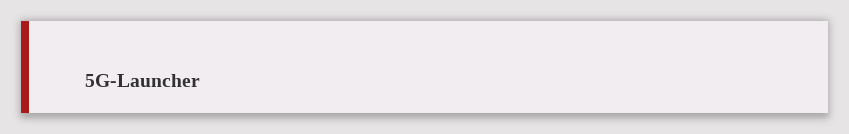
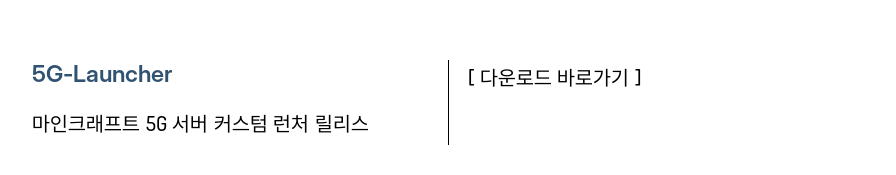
+ 마인크래프트 5G 서버 커스텀 런처 릴리스
+ [ 다운로드 바로가기 ]

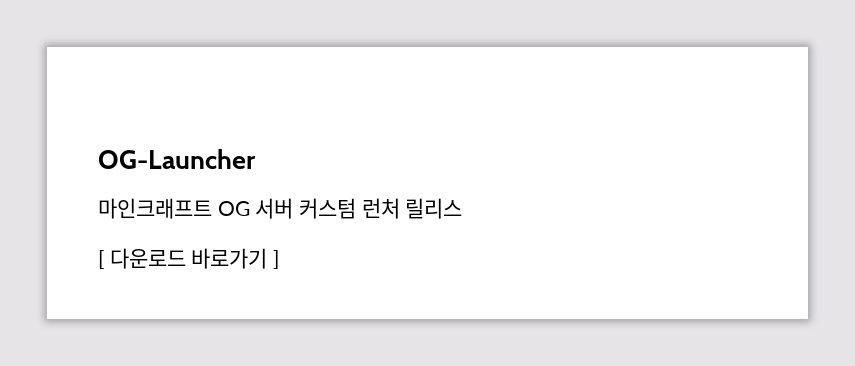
- 5G-Launcher
+ OG-Launcher
- 마인크래프트 5G 서버 커스텀 런처 릴리스
+ 마인크래프트 OG 서버 커스텀 런처 릴리스

